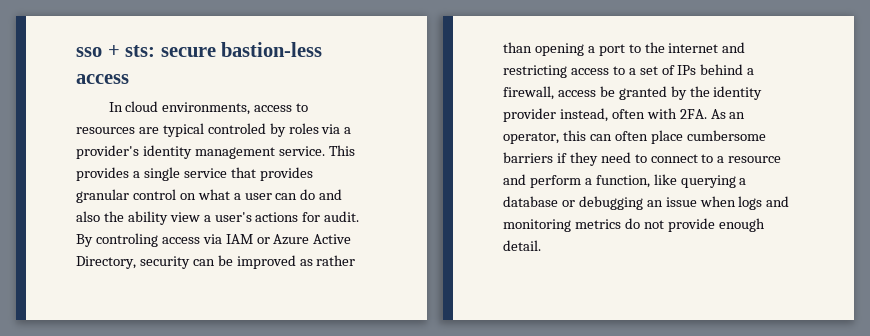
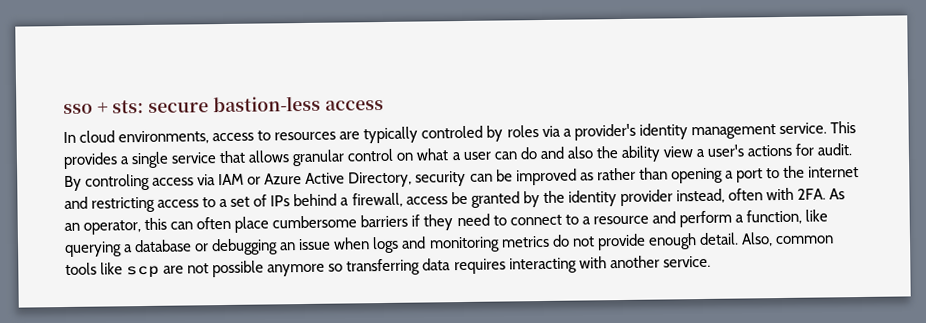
- In cloud environments, access to resources are typical controled by roles via a provider's identity management service.
+ In cloud environments, access to resources are typically controled by roles via a provider's identity management service.
- This provides a single service that provides granular control on what a user can do and also the ability view a user's actions for audit.
+ This provides a single service that allows granular control on what a user can do and also the ability view a user's actions for audit.
+ Also, common tools like scp are not possible anymore so transferring data requires interacting with another service.

